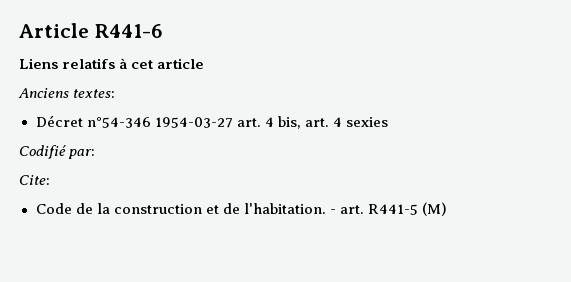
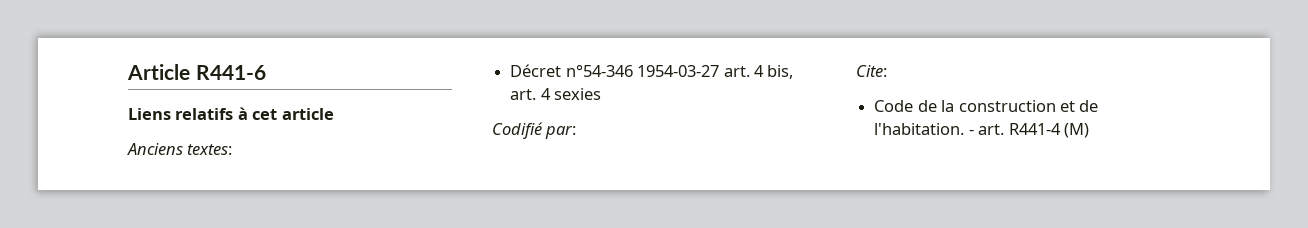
- - art. R441-5 (M)
+ - art. R441-4 (M)

